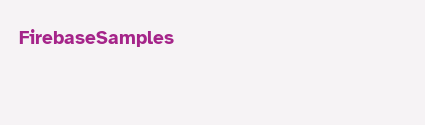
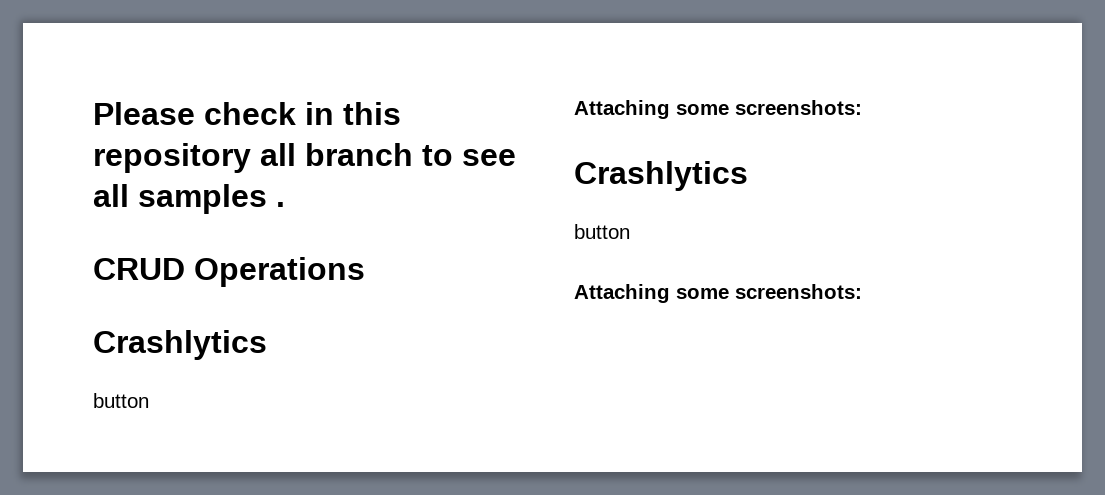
- FirebaseSamples
+ Please check in this repository all branch to see all samples .
+ CRUD Operations
+ Crashlytics
+ button
+ Attaching some screenshots:
+ Crashlytics
+ button
+ Attaching some screenshots:

